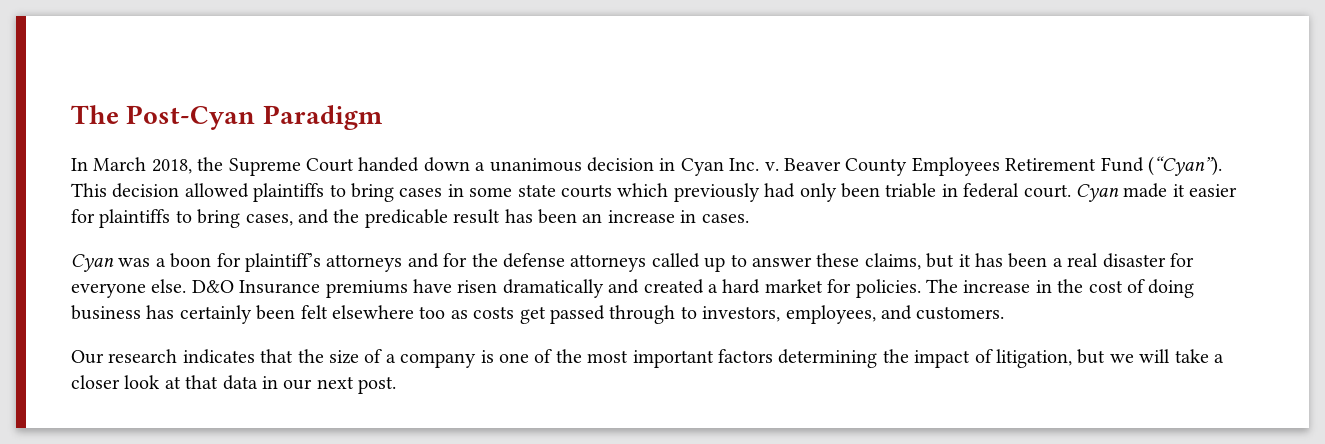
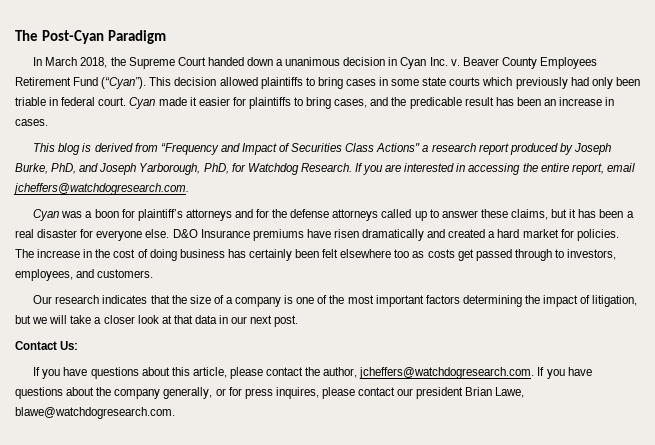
+ This blog is derived from “Frequency and Impact of Securities Class Actions" a research report produced by Joseph Burke, PhD, and Joseph Yarborough, PhD, for Watchdog Research. If you are interested in accessing the entire report, email jcheffers@watchdogresearch.com.
+ Contact Us:
+ If you have questions about this article, please contact the author, jcheffers@watchdogresearch.com. If you have questions about the company generally, or for press inquires, please contact our president Brian Lawe, blawe@watchdogresearch.com.

